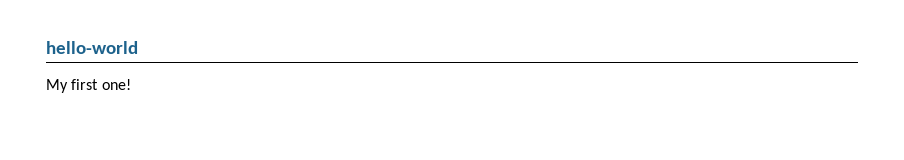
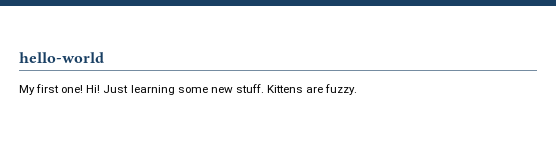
+ Hi! Just learning some new stuff. Kittens are fuzzy.

